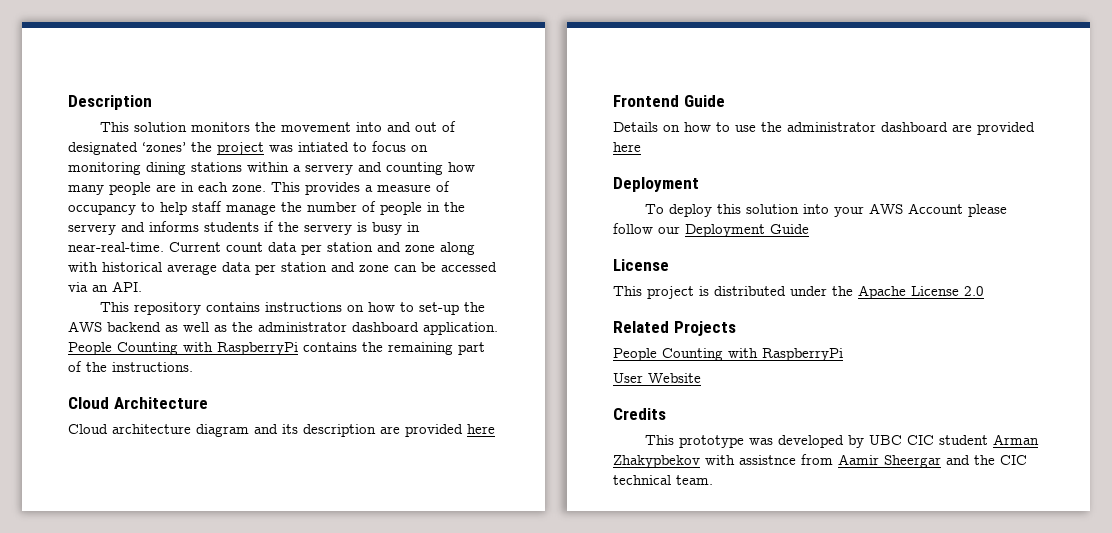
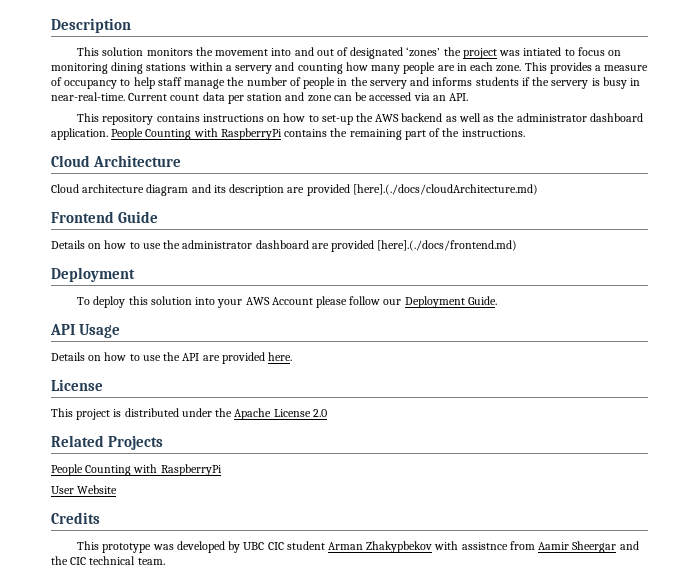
- Current count data per station and zone along with historical average data per station and zone can be accessed via an API.
+ Current count data per station and zone can be accessed via an API.
- Cloud architecture diagram and its description are provided here
+ Cloud architecture diagram and its description are provided [here].(./docs/cloudArchitecture.md)
- Details on how to use the administrator dashboard are provided here
+ Details on how to use the administrator dashboard are provided [here].(./docs/frontend.md)
- To deploy this solution into your AWS Account please follow our Deployment Guide
+ To deploy this solution into your AWS Account please follow our Deployment Guide.
+ API Usage
+ Details on how to use the API are provided here.

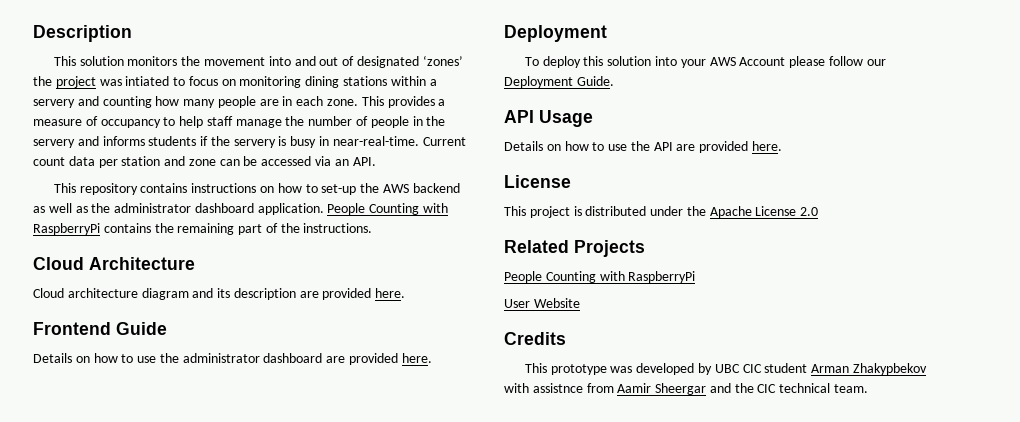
- Cloud architecture diagram and its description are provided [here].(./docs/cloudArchitecture.md)
+ Cloud architecture diagram and its description are provided here.
- Details on how to use the administrator dashboard are provided [here].(./docs/frontend.md)
+ Details on how to use the administrator dashboard are provided here.

